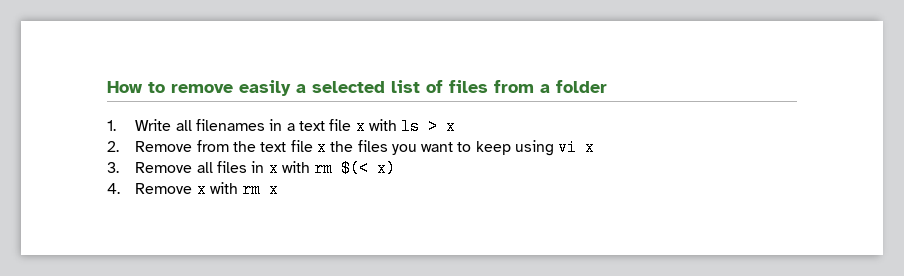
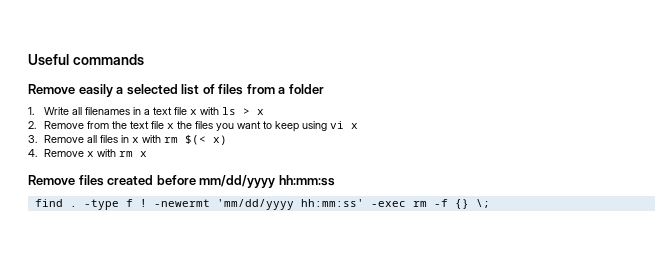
- How to remove easily a selected list of files from a folder
+ Useful commands
+ Remove easily a selected list of files from a folder
+ Remove files created before mm/dd/yyyy hh:mm:ss
+ find . -type f ! -newermt 'mm/dd/yyyy hh:mm:ss' -exec rm -f {} \;

